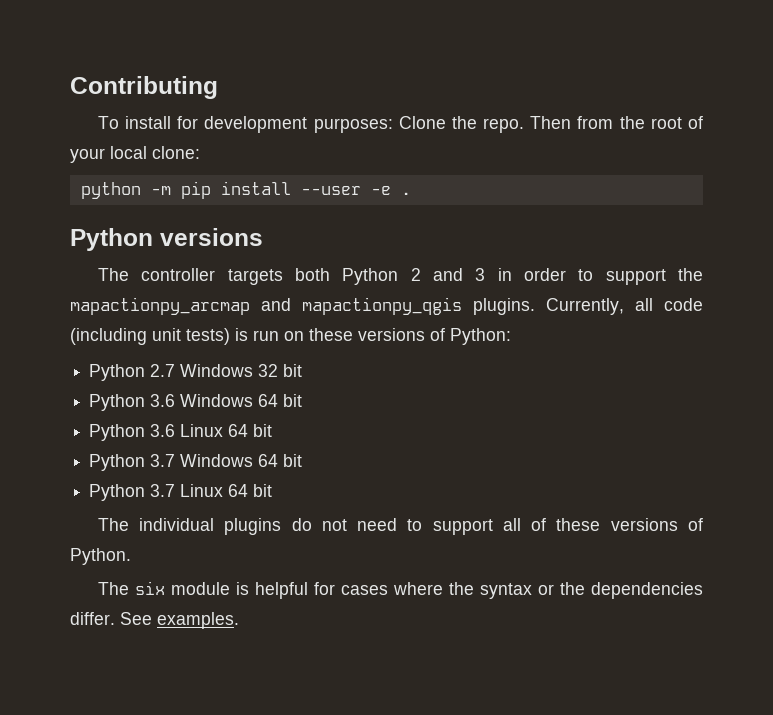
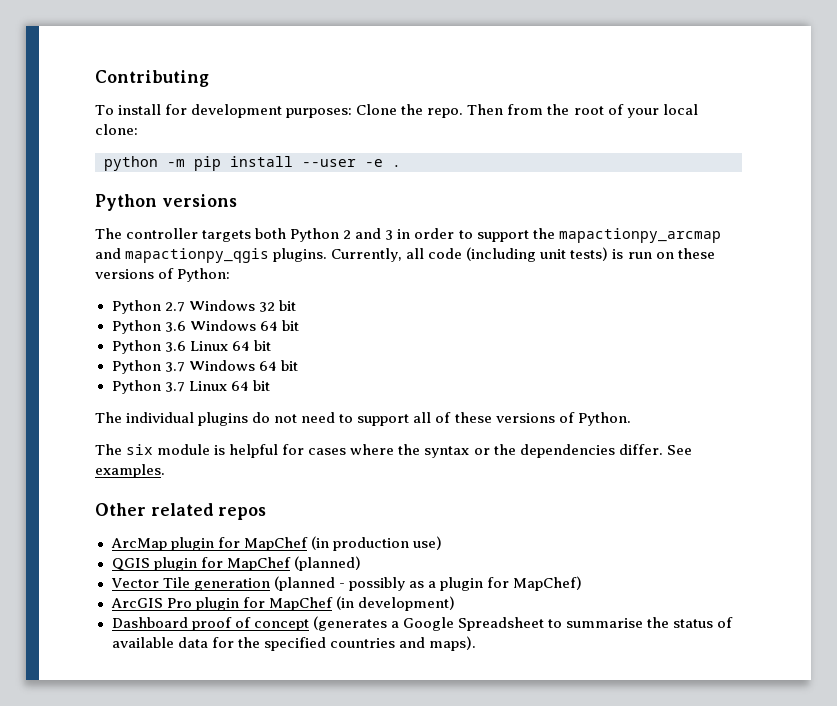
+ Other related repos
+ ArcMap plugin for MapChef (in production use)
+ QGIS plugin for MapChef (planned)
+ Vector Tile generation (planned - possibly as a plugin for MapChef)
+ ArcGIS Pro plugin for MapChef (in development)
+ Dashboard proof of concept (generates a Google Spreadsheet to summarise the status of available data for the specified countries and maps).

